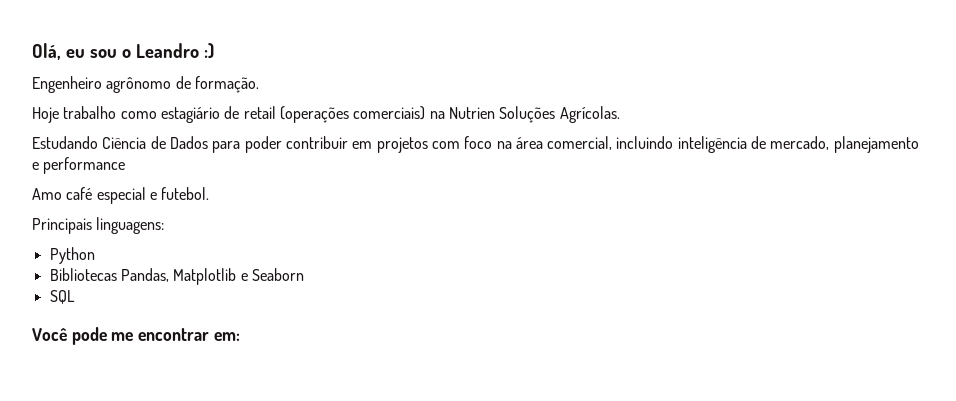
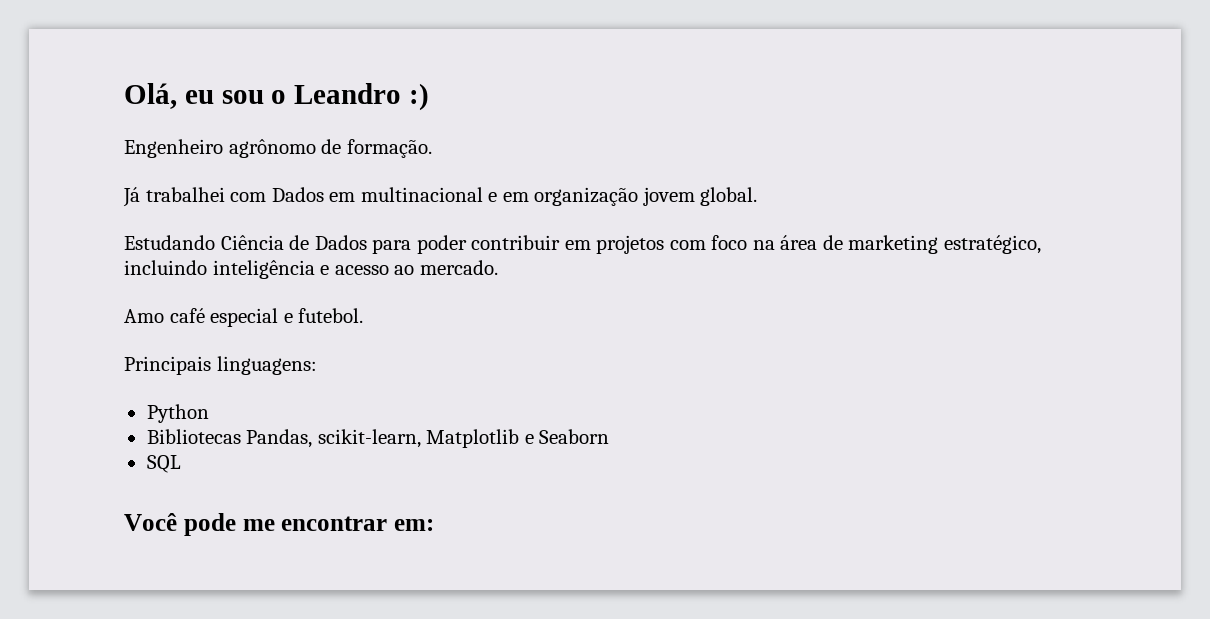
- Hoje trabalho como estagiário de retail (operações comerciais) na Nutrien Soluções Agrícolas.
+ Já trabalhei com Dados em multinacional e em organização jovem global.
- Estudando Ciência de Dados para poder contribuir em projetos com foco na área comercial, incluindo inteligência de mercado, planejamento e performance
+ Estudando Ciência de Dados para poder contribuir em projetos com foco na área de marketing estratégico, incluindo inteligência e acesso ao mercado.
- Bibliotecas Pandas, Matplotlib e Seaborn
+ Bibliotecas Pandas, scikit-learn, Matplotlib e Seaborn

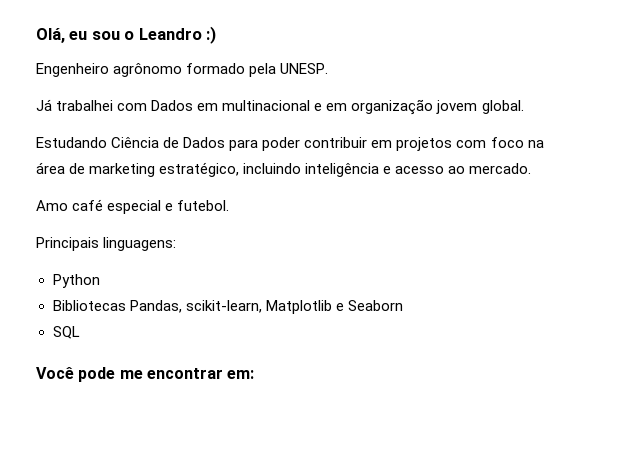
- Engenheiro agrônomo de formação.
+ Engenheiro agrônomo formado pela UNESP.

